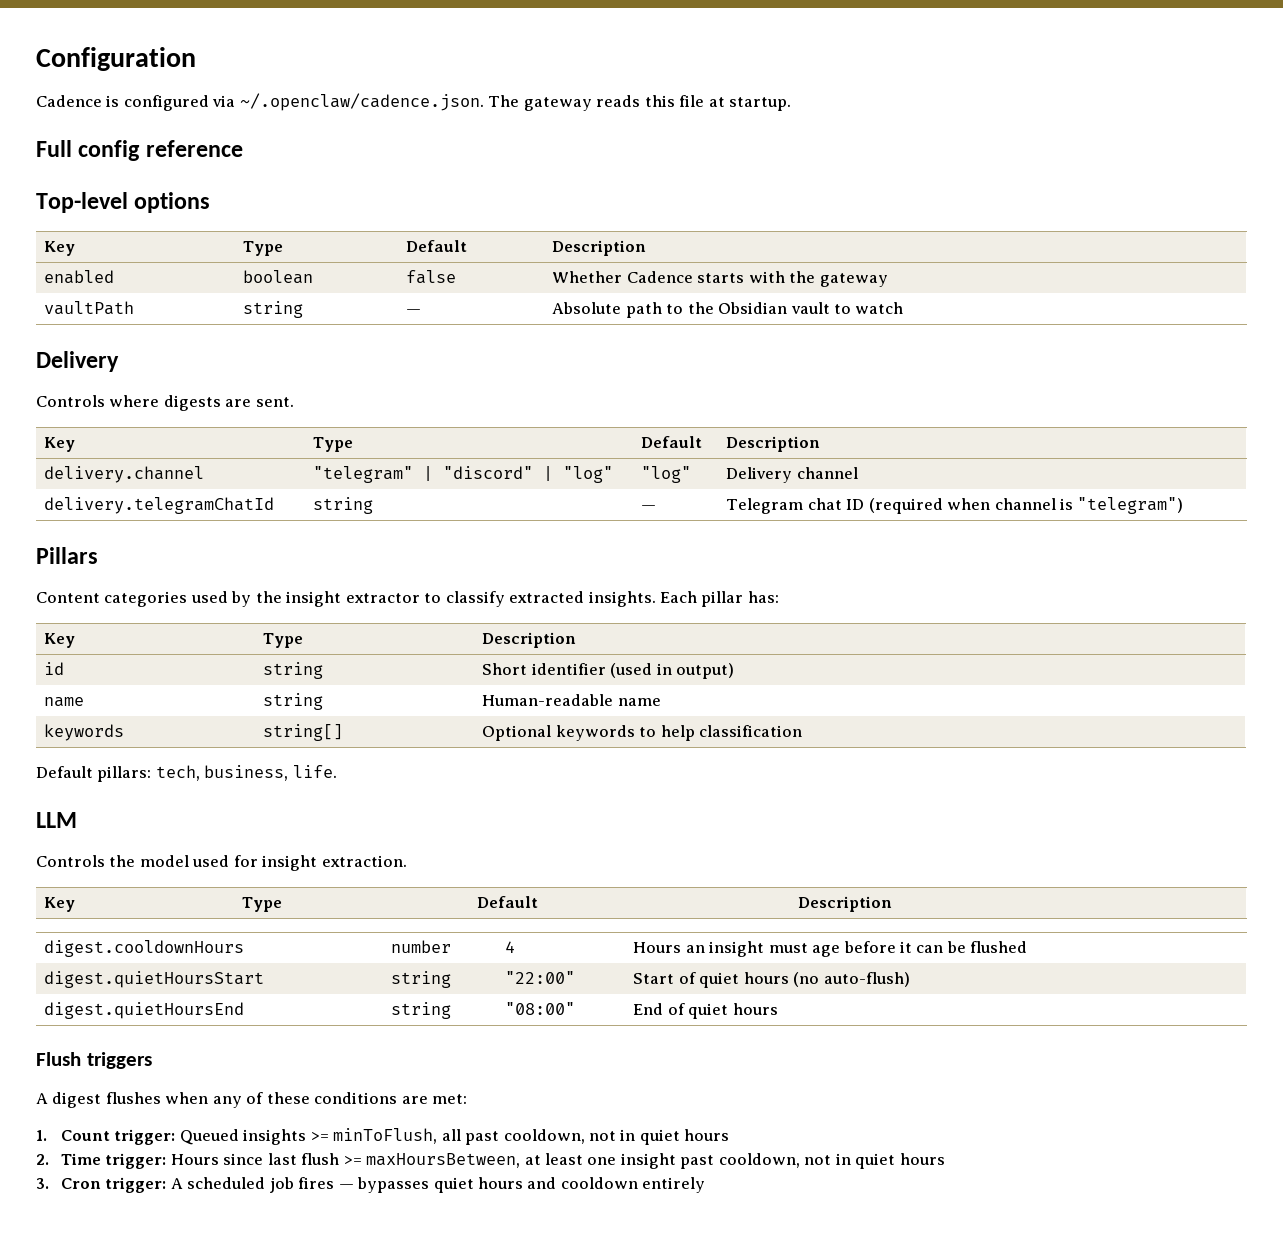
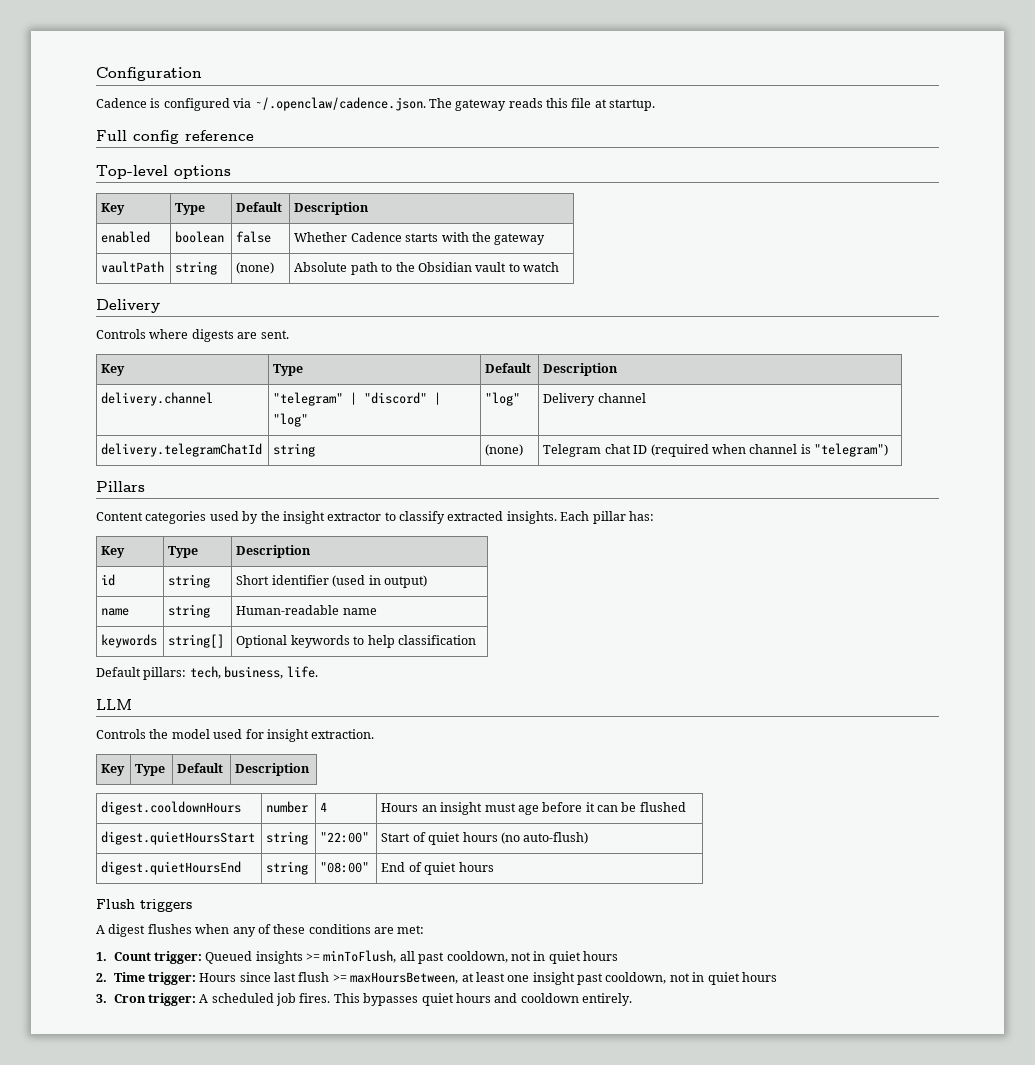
- vaultPath | string | — | Absolute path to the Obsidian vault to watch
+ vaultPath | string | (none) | Absolute path to the Obsidian vault to watch
- delivery.telegramChatId | string | — | Telegram chat ID (required when channel is "telegram")
+ delivery.telegramChatId | string | (none) | Telegram chat ID (required when channel is "telegram")
- 3. Cron trigger: A scheduled job fires — bypasses quiet hours and cooldown entirely
+ 3. Cron trigger: A scheduled job fires. This bypasses quiet hours and cooldown entirely.

